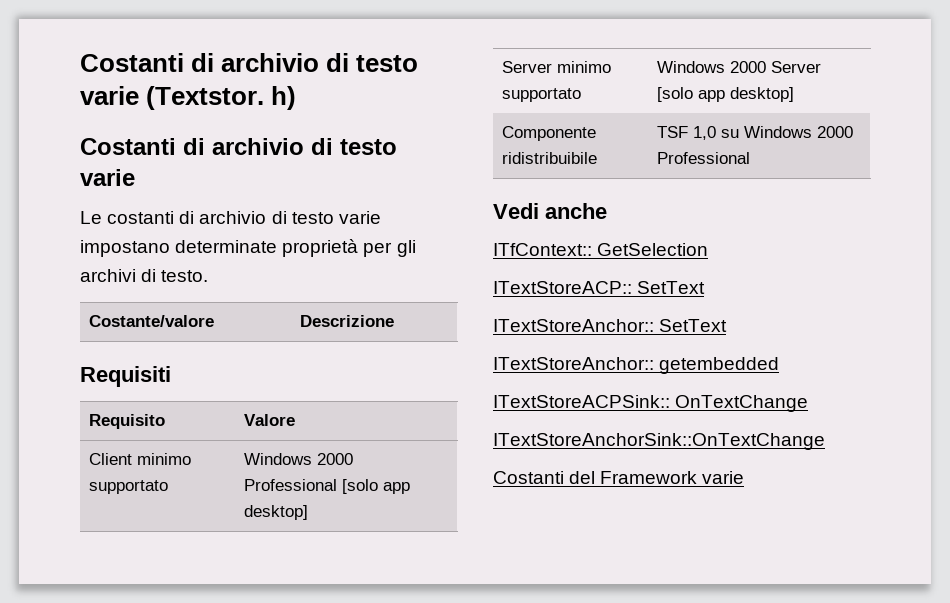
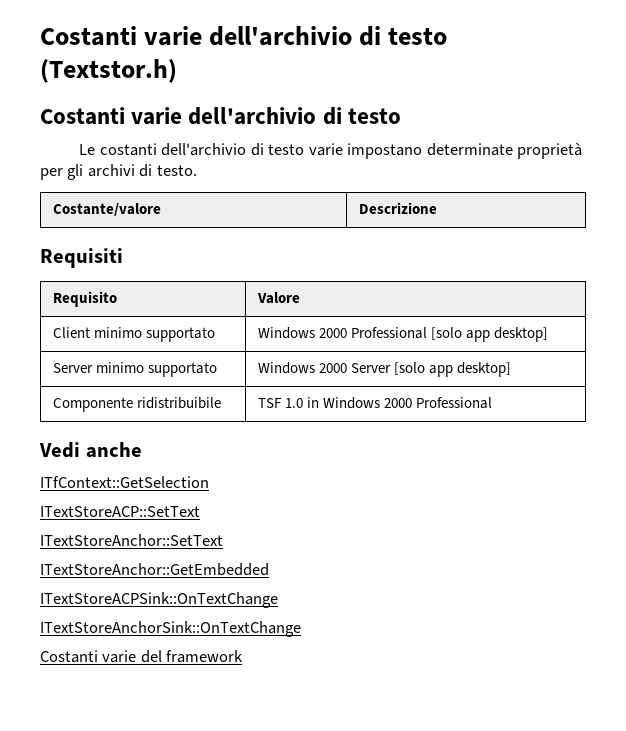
- Costanti di archivio di testo varie (Textstor. h)
- Costanti di archivio di testo varie
+ Costanti varie dell'archivio di testo (Textstor.h)
+ Costanti varie dell'archivio di testo
- Le costanti di archivio di testo varie impostano determinate proprietà per gli archivi di testo.
+ Le costanti dell'archivio di testo varie impostano determinate proprietà per gli archivi di testo.
- Componente ridistribuibile | TSF 1,0 su Windows 2000 Professional
+ Componente ridistribuibile | TSF 1.0 in Windows 2000 Professional
- ITfContext:: GetSelection
- ITextStoreACP:: SetText
- ITextStoreAnchor:: SetText
- ITextStoreAnchor:: getembedded
- ITextStoreACPSink:: OnTextChange
+ ITfContext::GetSelection
+ ITextStoreACP::SetText
+ ITextStoreAnchor::SetText
+ ITextStoreAnchor::GetEmbedded
+ ITextStoreACPSink::OnTextChange
- Costanti del Framework varie
+ Costanti varie del framework

